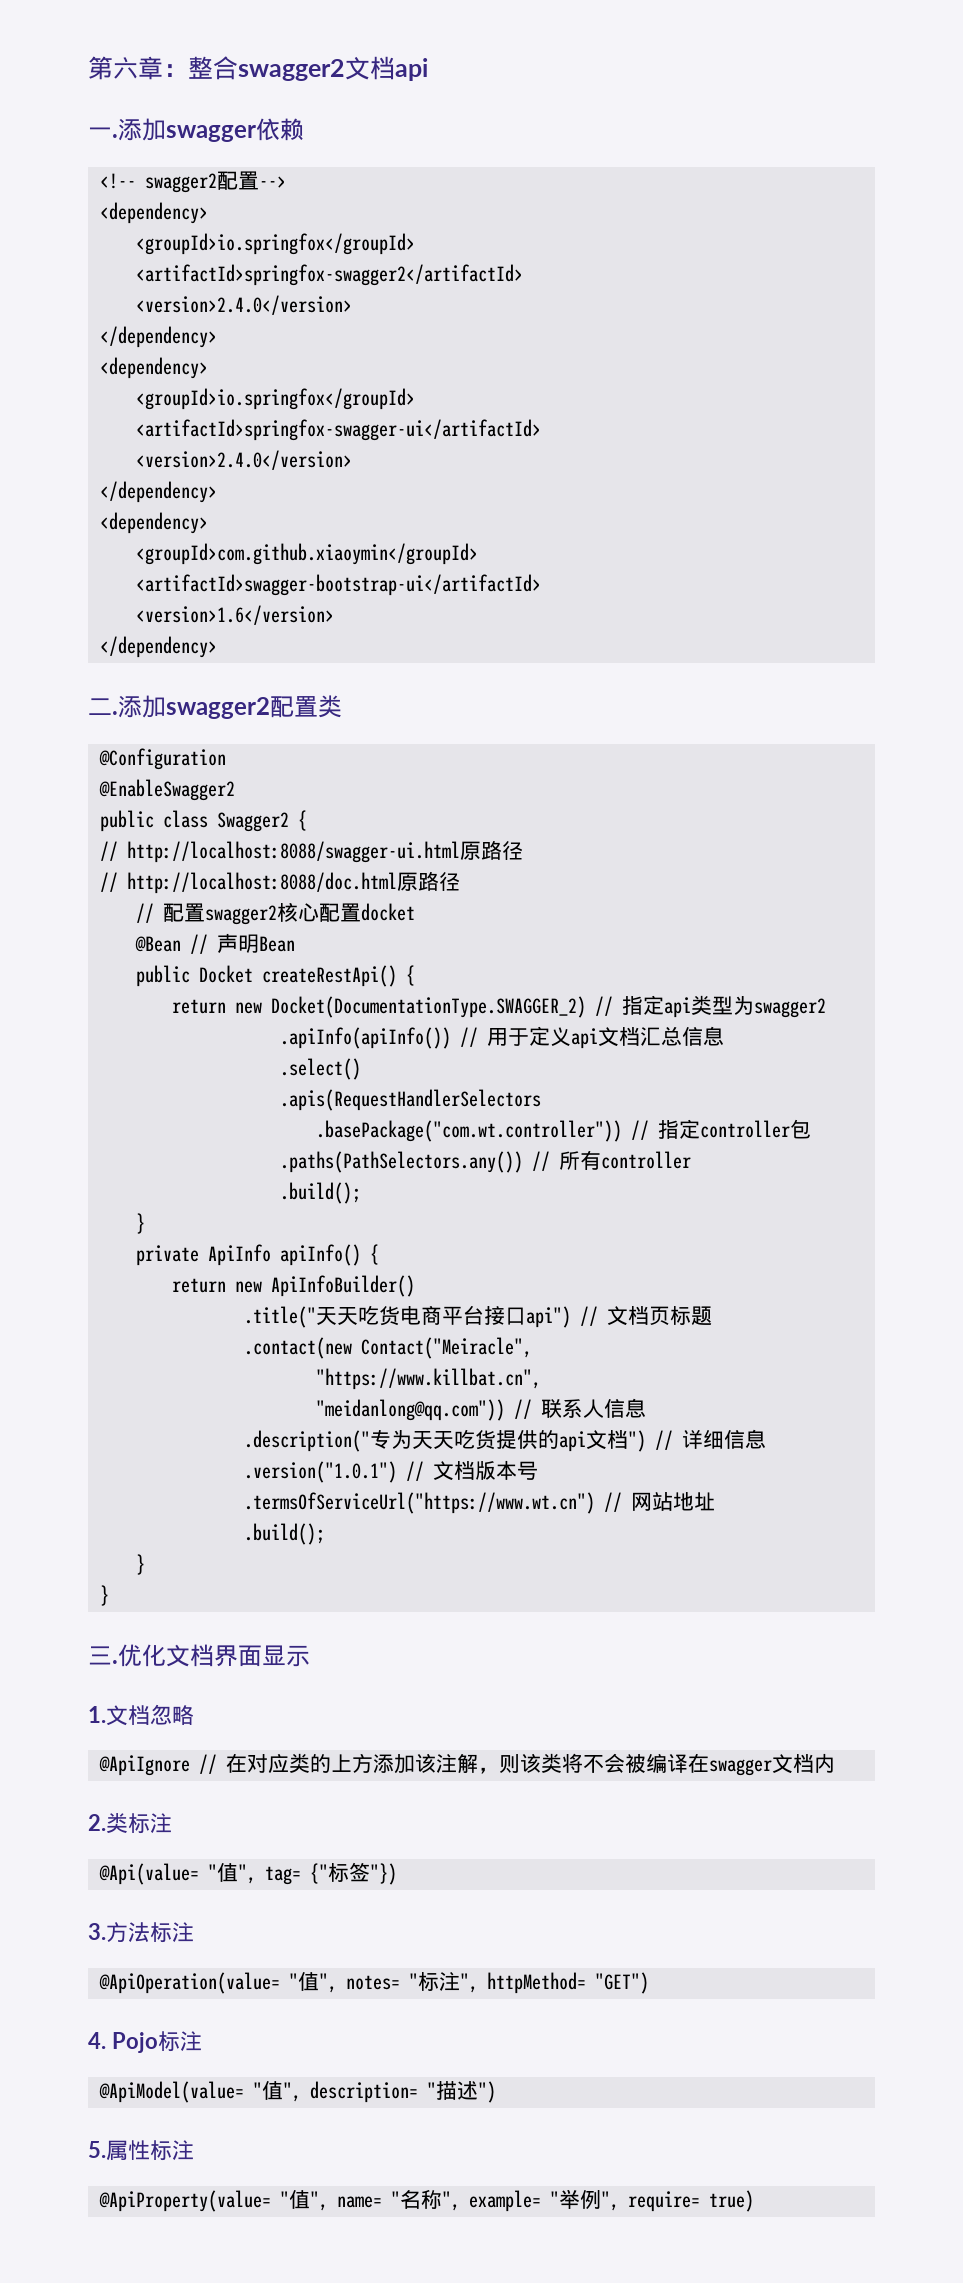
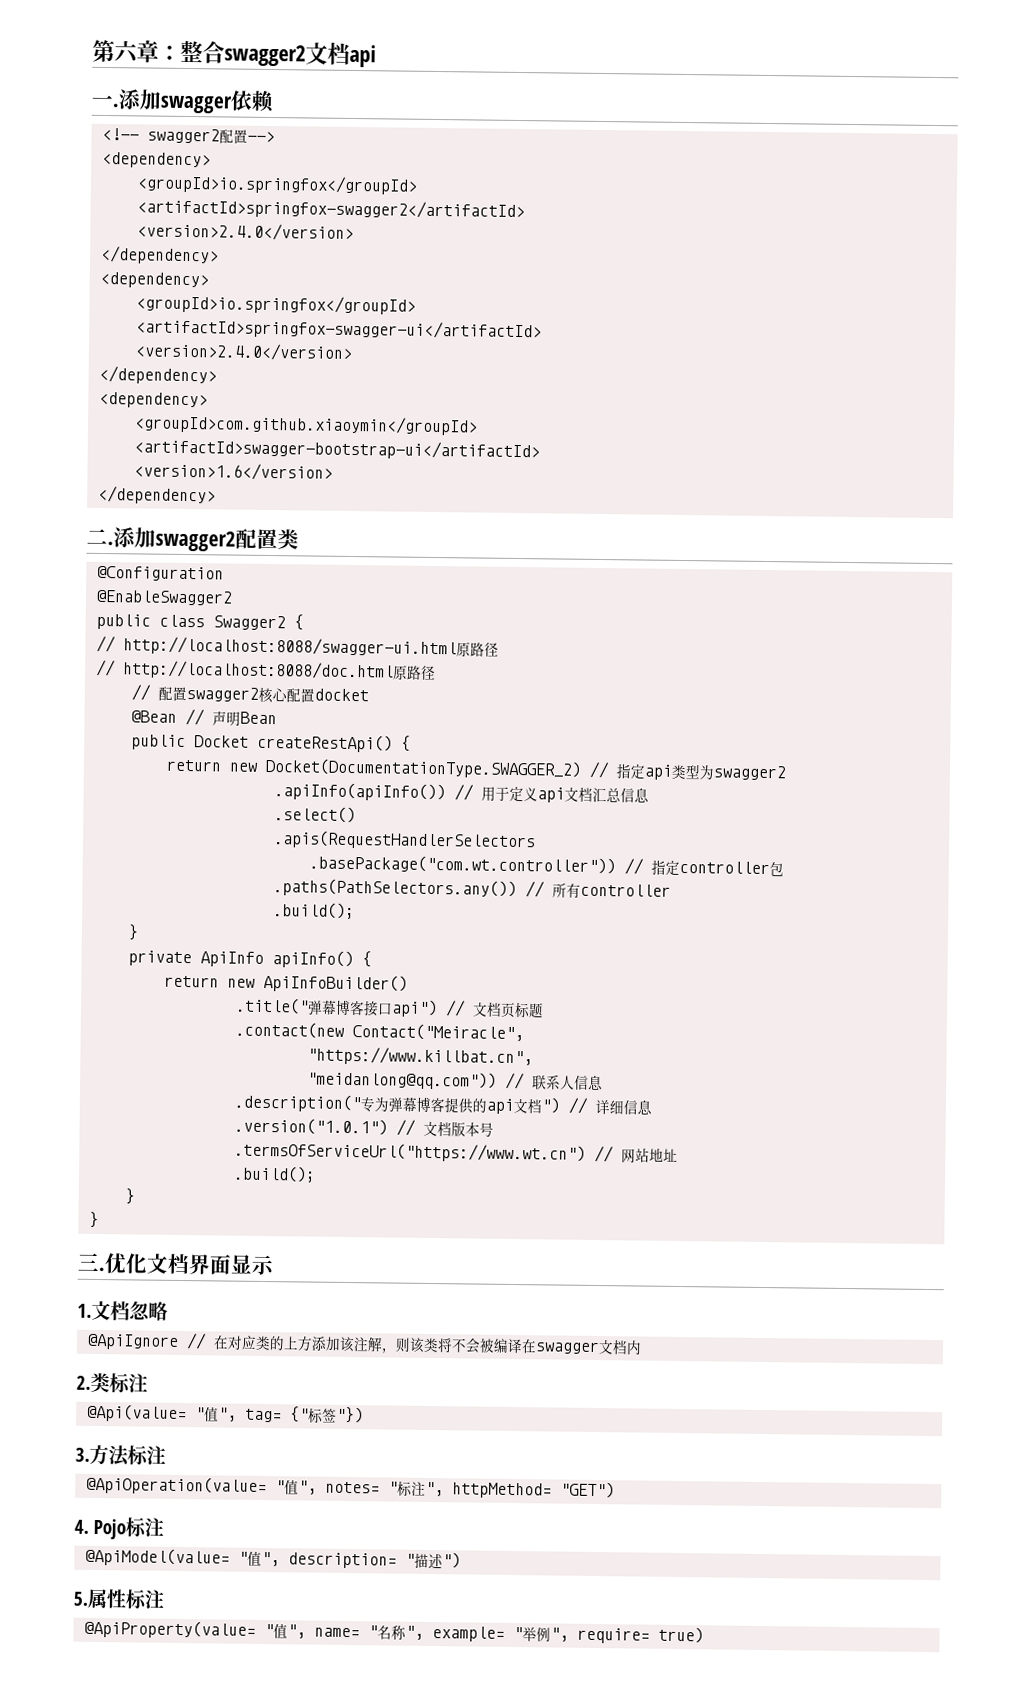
- .title("天天吃货电商平台接口api") // 文档页标题
+ .title("弹幕博客接口api") // 文档页标题
- .description("专为天天吃货提供的api文档") // 详细信息
+ .description("专为弹幕博客提供的api文档") // 详细信息

